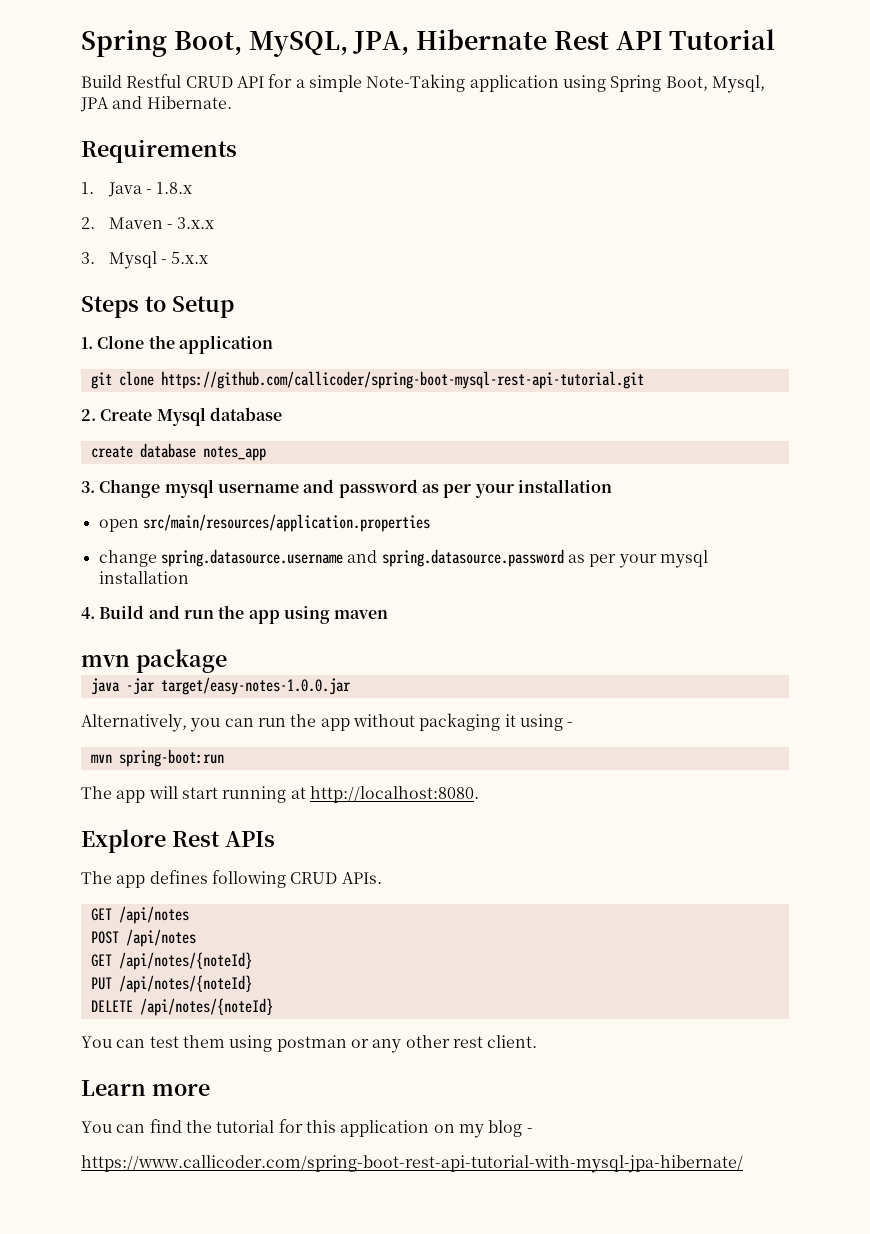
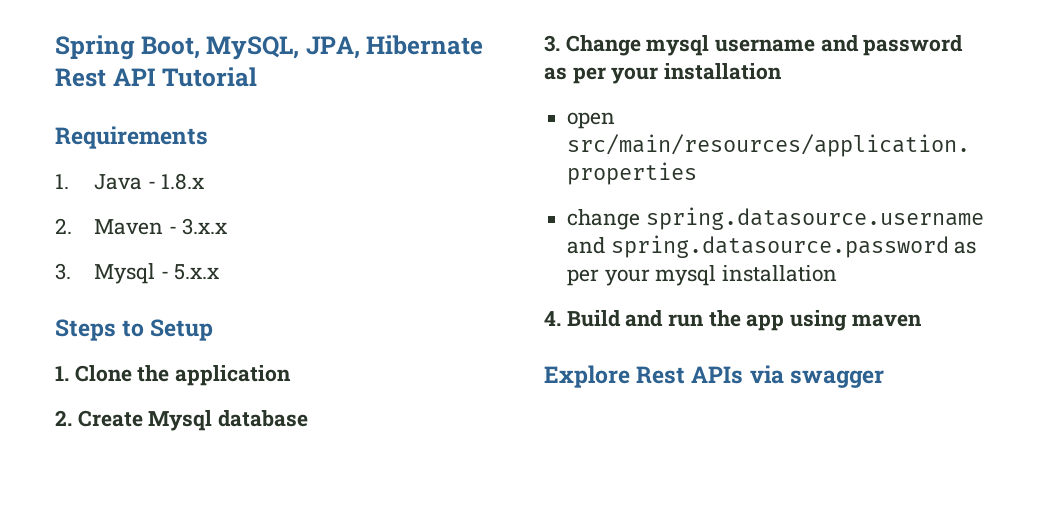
- Build Restful CRUD API for a simple Note-Taking application using Spring Boot, Mysql, JPA and Hibernate.
- git clone https://github.com/callicoder/spring-boot-mysql-rest-api-tutorial.git
- create database notes_app
- mvn package
- java -jar target/easy-notes-1.0.0.jar
- Alternatively, you can run the app without packaging it using -
- mvn spring-boot:run
- The app will start running at http://localhost:8080.
- Explore Rest APIs
- The app defines following CRUD APIs.
- GET /api/notes
- POST /api/notes
- GET /api/notes/{noteId}
- PUT /api/notes/{noteId}
- DELETE /api/notes/{noteId}
- You can test them using postman or any other rest client.
- Learn more
- You can find the tutorial for this application on my blog -
- https://www.callicoder.com/spring-boot-rest-api-tutorial-with-mysql-jpa-hibernate/
+ Explore Rest APIs via swagger

